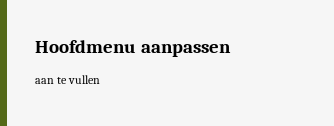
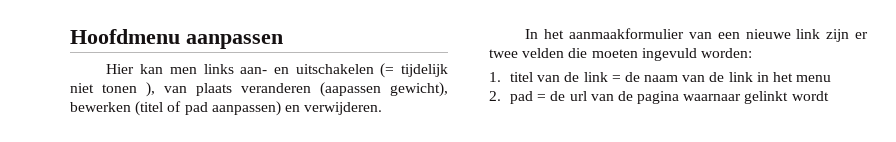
- aan te vullen
+ Hier kan men links aan- en uitschakelen (= tijdelijk niet tonen ), van plaats veranderen (aapassen gewicht), bewerken (titel of pad aanpassen) en verwijderen.
+ In het aanmaakformulier van een nieuwe link zijn er twee velden die moeten ingevuld worden:
+ 1. titel van de link = de naam van de link in het menu
+ 2. pad = de url van de pagina waarnaar gelinkt wordt

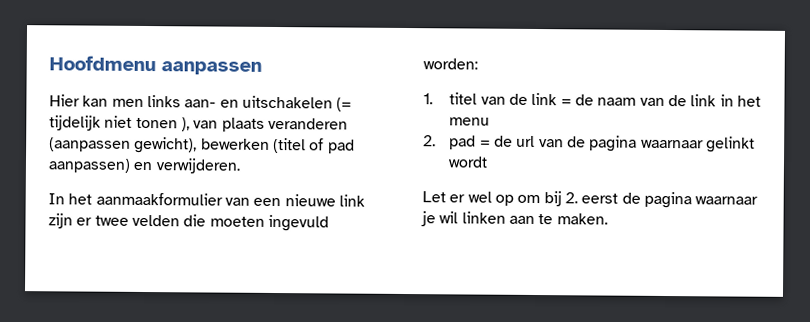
- Hier kan men links aan- en uitschakelen (= tijdelijk niet tonen ), van plaats veranderen (aapassen gewicht), bewerken (titel of pad aanpassen) en verwijderen.
+ Hier kan men links aan- en uitschakelen (= tijdelijk niet tonen ), van plaats veranderen (aanpassen gewicht), bewerken (titel of pad aanpassen) en verwijderen.
+ Let er wel op om bij 2. eerst de pagina waarnaar je wil linken aan te maken.

